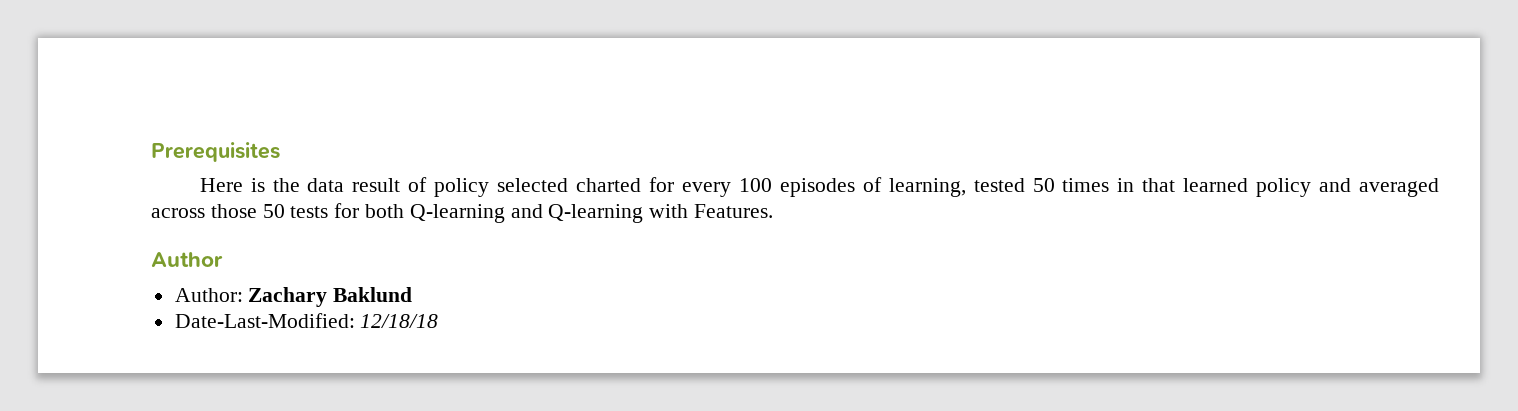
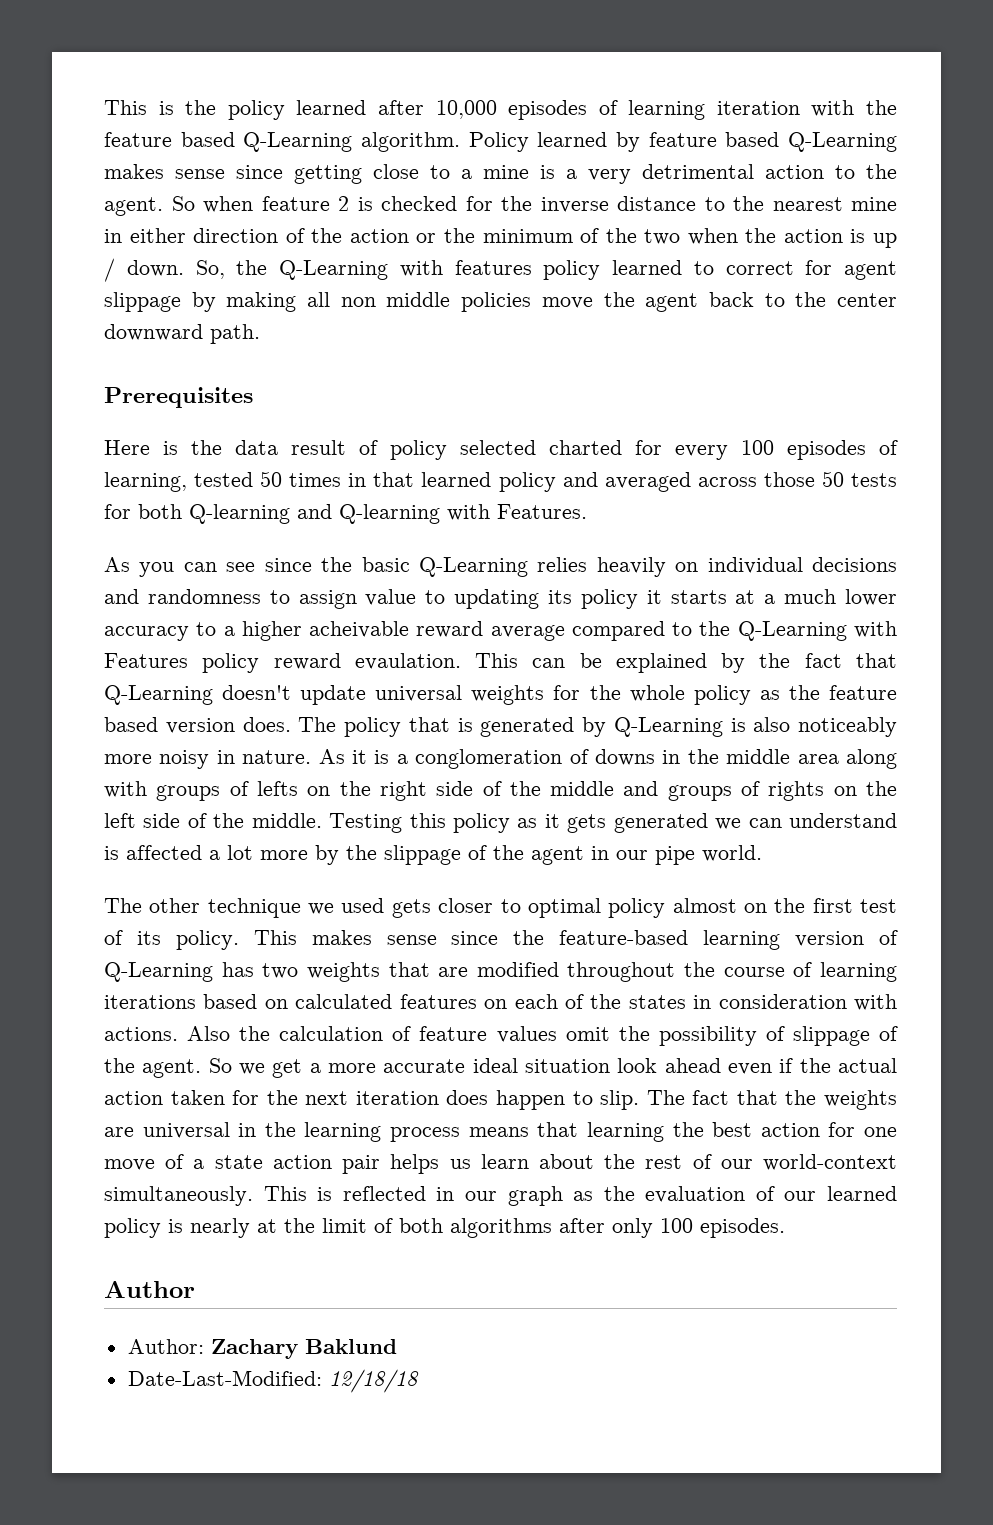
+ This is the policy learned after 10,000 episodes of learning iteration with the feature based Q-Learning algorithm. Policy learned by feature based Q-Learning makes sense since getting close to a mine is a very detrimental action to the agent. So when feature 2 is checked for the inverse distance to the nearest mine in either direction of the action or the minimum of the two when the action is up / down. So, the Q-Learning with features policy learned to correct for agent slippage by making all non middle policies move the agent back to the center downward path.
+ As you can see since the basic Q-Learning relies heavily on individual decisions and randomness to assign value to updating its policy it starts at a much lower accuracy to a higher acheivable reward average compared to the Q-Learning with Features policy reward evaulation. This can be explained by the fact that Q-Learning doesn't update universal weights for the whole policy as the feature based version does. The policy that is generated by Q-Learning is also noticeably more noisy in nature. As it is a conglomeration of downs in the middle area along with groups of lefts on the right side of the middle and groups of rights on the left side of the middle. Testing this policy as it gets generated we can understand is affected a lot more by the slippage of the agent in our pipe world.
+ The other technique we used gets closer to optimal policy almost on the first test of its policy. This makes sense since the feature-based learning version of Q-Learning has two weights that are modified throughout the course of learning iterations based on calculated features on each of the states in consideration with actions. Also the calculation of feature values omit the possibility of slippage of the agent. So we get a more accurate ideal situation look ahead even if the actual action taken for the next iteration does happen to slip. The fact that the weights are universal in the learning process means that learning the best action for one move of a state action pair helps us learn about the rest of our world-context simultaneously. This is reflected in our graph as the evaluation of our learned policy is nearly at the limit of both algorithms after only 100 episodes.

